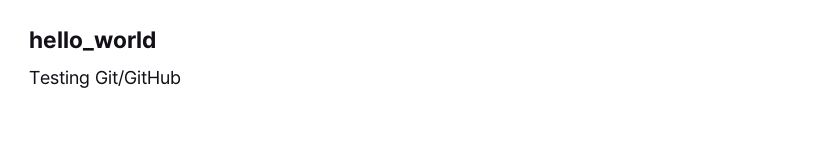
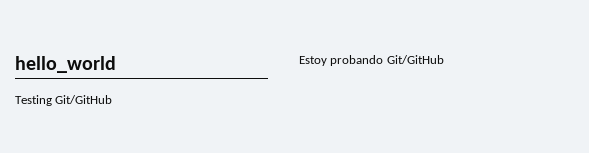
+ Estoy probando Git/GitHub

